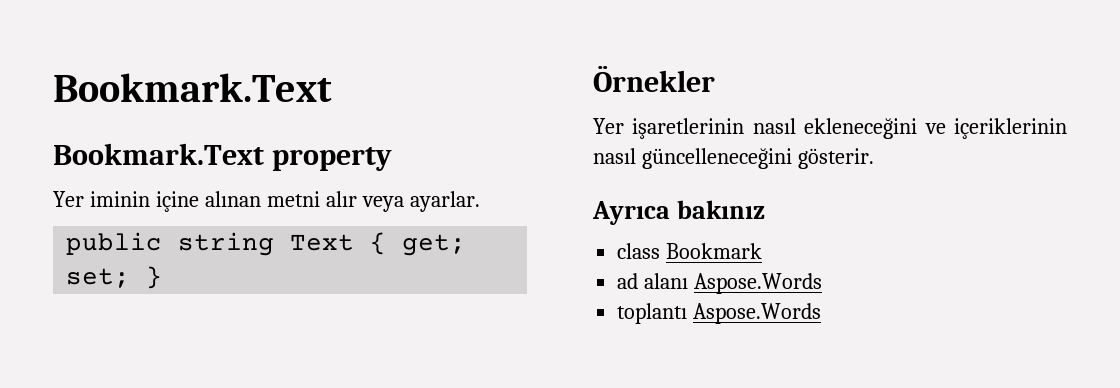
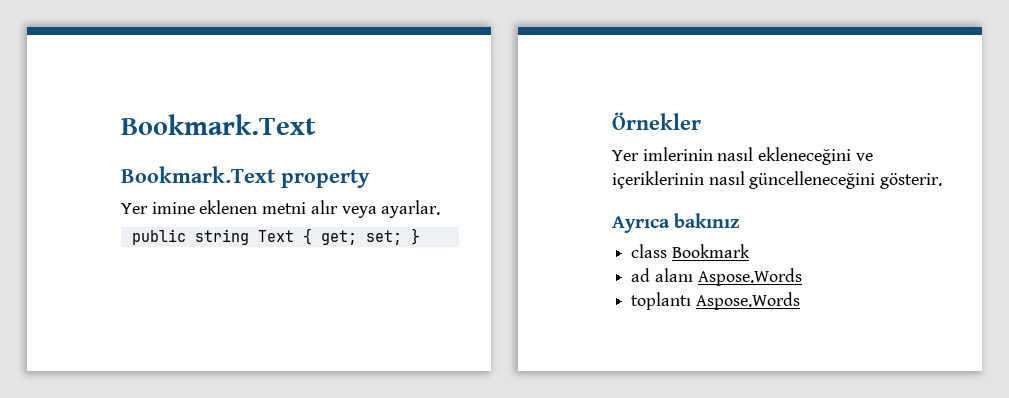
- Yer iminin içine alınan metni alır veya ayarlar.
+ Yer imine eklenen metni alır veya ayarlar.
- Yer işaretlerinin nasıl ekleneceğini ve içeriklerinin nasıl güncelleneceğini gösterir.
+ Yer imlerinin nasıl ekleneceğini ve içeriklerinin nasıl güncelleneceğini gösterir.

